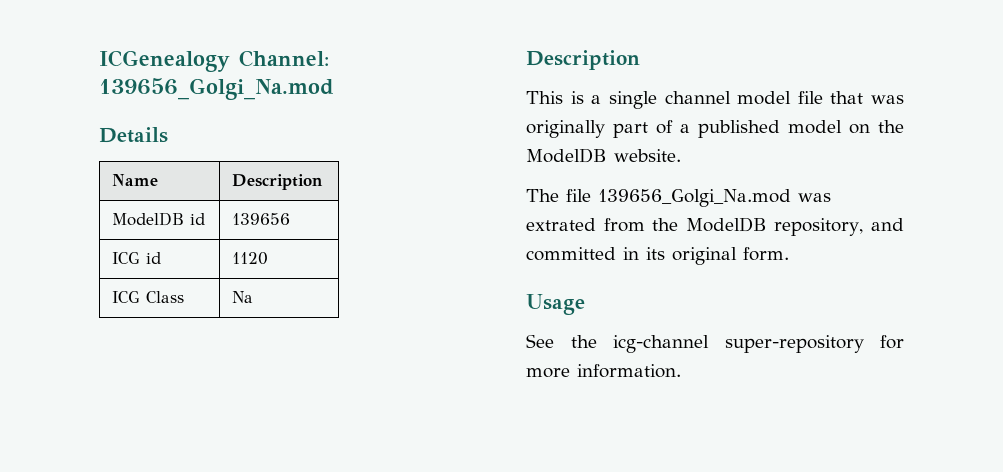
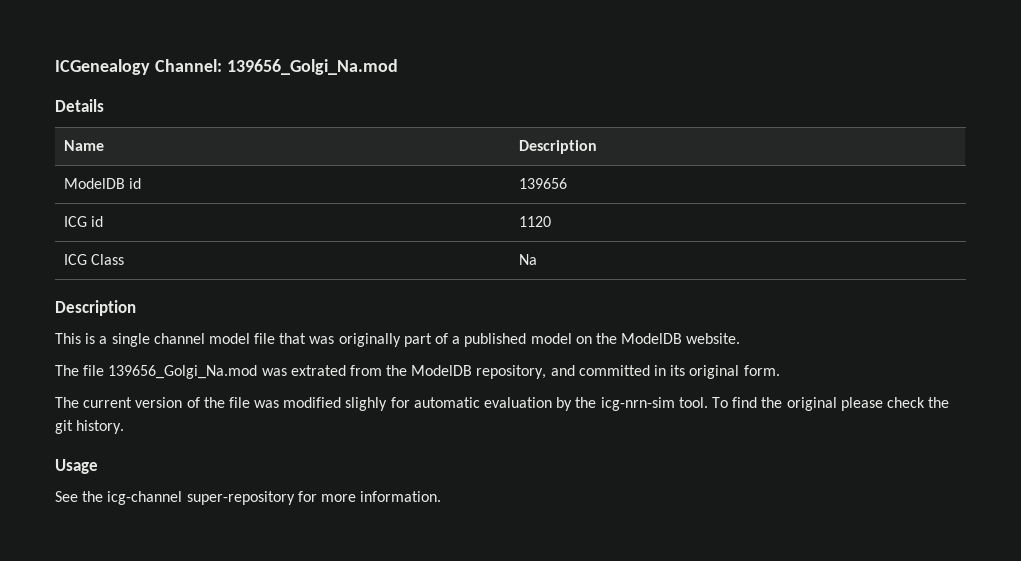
+ The current version of the file was modified slighly for automatic evaluation by the icg-nrn-sim tool. To find the original please check the git history.

